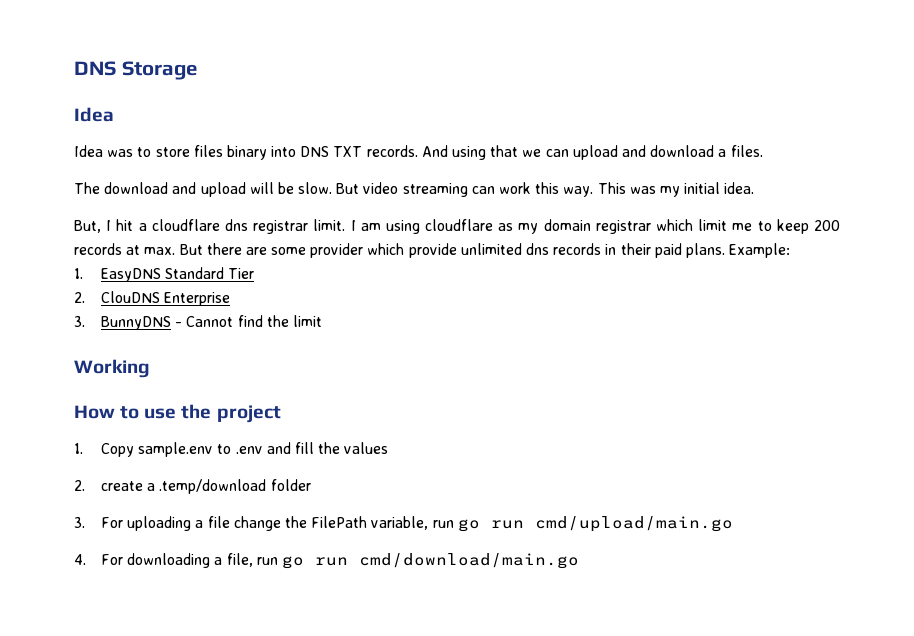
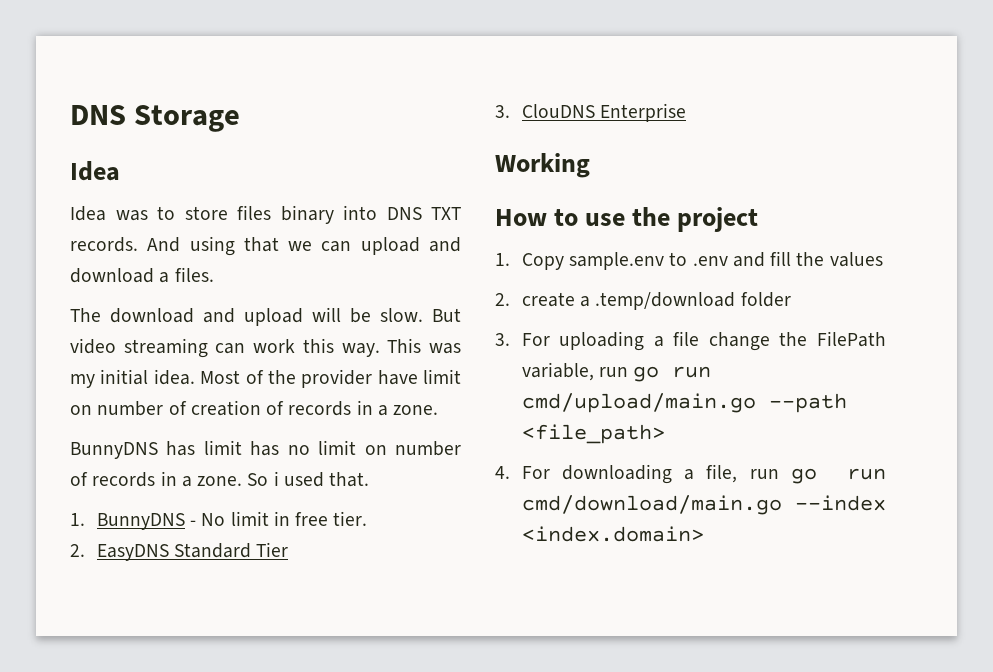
- This was my initial idea.
- But, I hit a cloudflare dns registrar limit. I am using cloudflare as my domain registrar which limit me to keep 200 records at max. But there are some provider which provide unlimited dns records in their paid plans. Example:
- 1. EasyDNS Standard Tier
+ This was my initial idea. Most of the provider have limit on number of creation of records in a zone.
+ BunnyDNS has limit has no limit on number of records in a zone. So i used that.
+ 1. BunnyDNS - No limit in free tier.
+ 2. EasyDNS Standard Tier
- 2. ClouDNS Enterprise
+ 3. ClouDNS Enterprise
- 3. BunnyDNS - Cannot find the limit
- 3. For uploading a file change the FilePath variable, run go run cmd/upload/main.go
+ 3. For uploading a file change the FilePath variable, run go run cmd/upload/main.go --path <file_path>
- 4. For downloading a file, run go run cmd/download/main.go
+ 4. For downloading a file, run go run cmd/download/main.go --index <index.domain>

